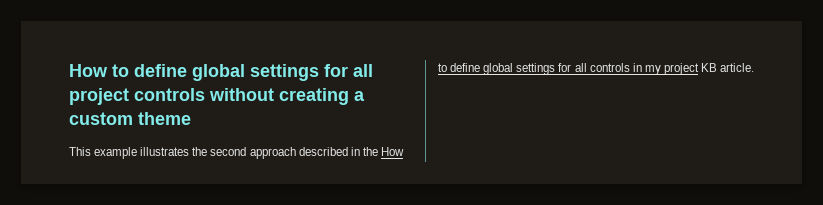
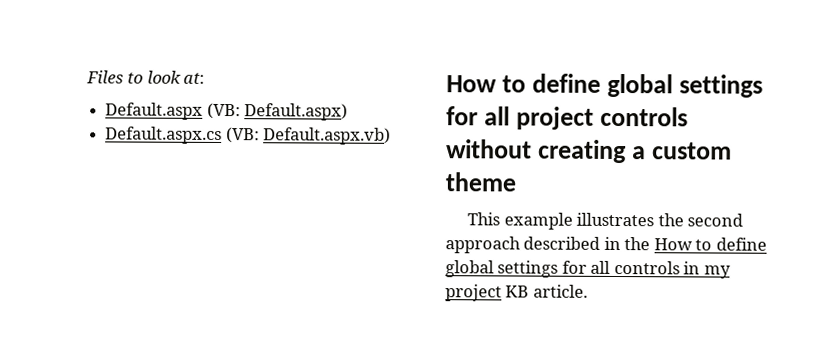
+ Files to look at:
+ Default.aspx (VB: Default.aspx)
+ Default.aspx.cs (VB: Default.aspx.vb)

